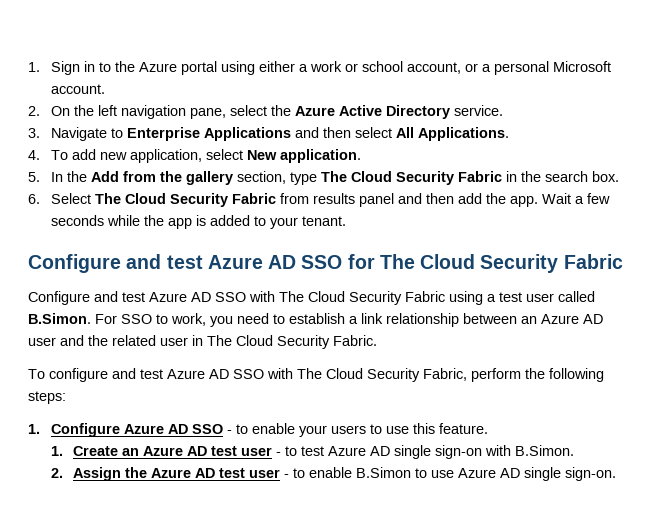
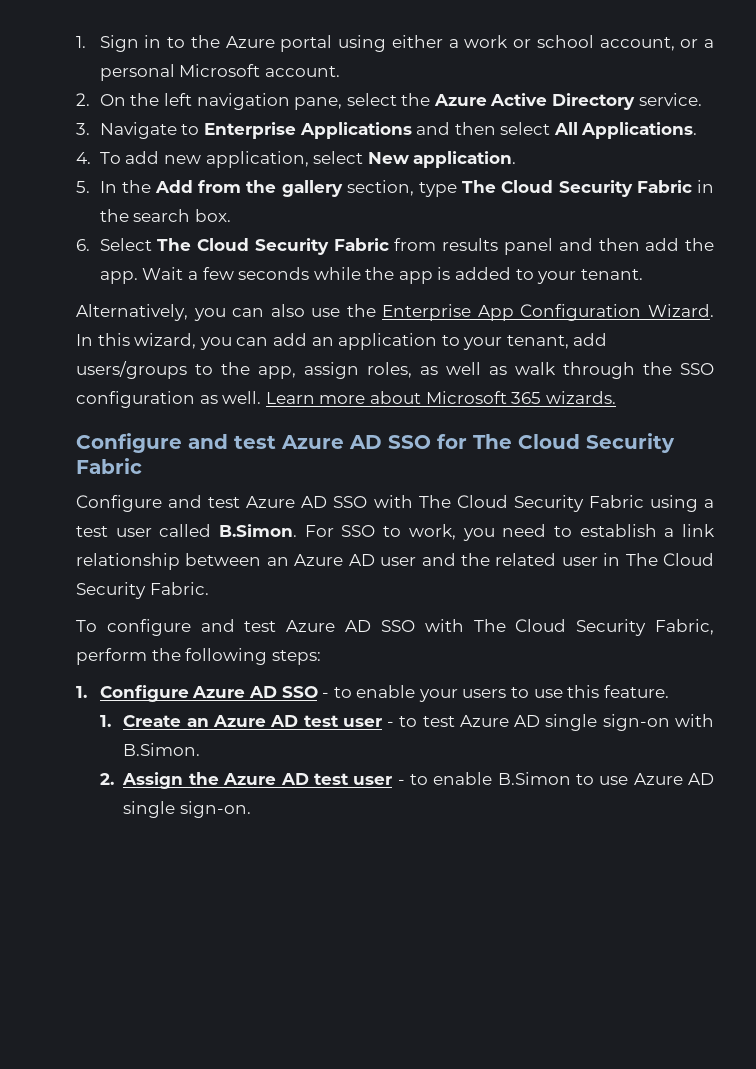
+ Alternatively, you can also use the Enterprise App Configuration Wizard. In this wizard, you can add an application to your tenant, add users/groups to the app, assign roles, as well as walk through the SSO configuration as well. Learn more about Microsoft 365 wizards.

